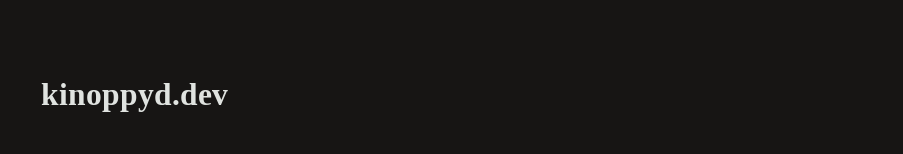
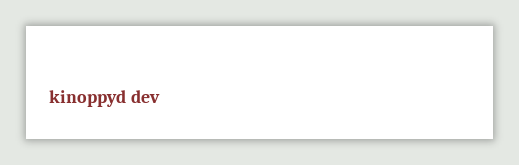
- kinoppyd.dev
+ kinoppyd dev

